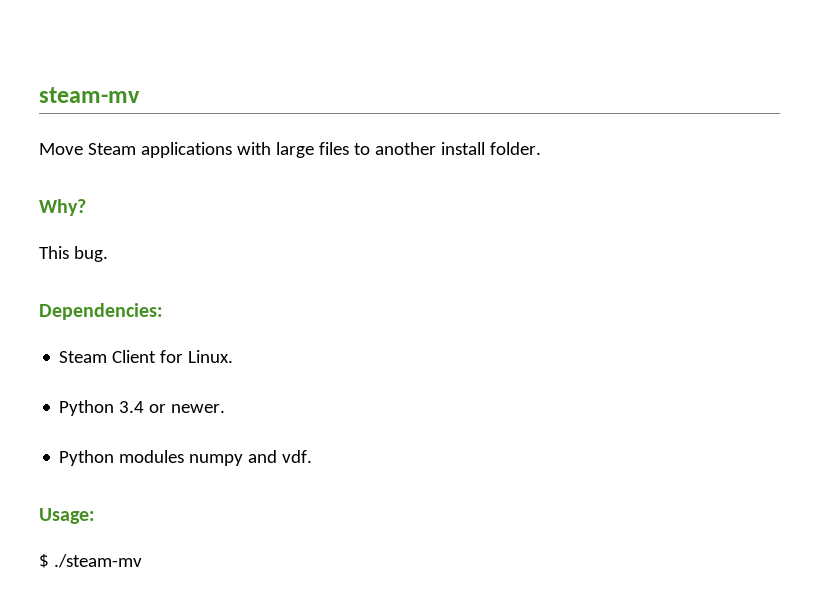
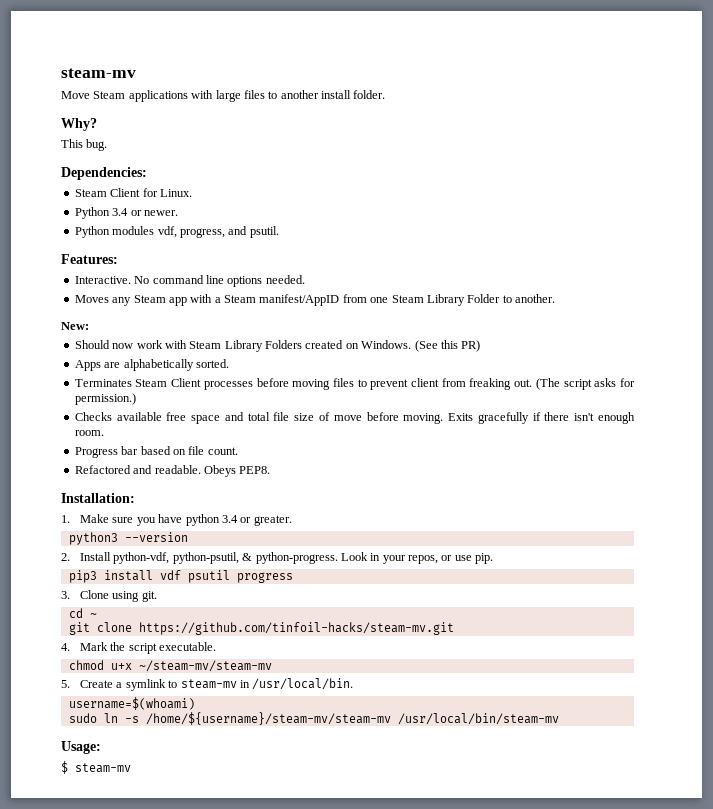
- Python modules numpy and vdf.
+ Python modules vdf, progress, and psutil.
+ Features:
+ Interactive. No command line options needed.
+ Moves any Steam app with a Steam manifest/AppID from one Steam Library Folder to another.
+ New:
+ Should now work with Steam Library Folders created on Windows. (See this PR)
+ Apps are alphabetically sorted.
+ Terminates Steam Client processes before moving files to prevent client from freaking out. (The script asks for permission.)
+ Checks available free space and total file size of move before moving. Exits gracefully if there isn't enough room.
+ Progress bar based on file count.
+ Refactored and readable. Obeys PEP8.
+ Installation:
+ 1. Make sure you have python 3.4 or greater.
+ python3 --version
+ 2. Install python-vdf, python-psutil, & python-progress. Look in your repos, or use pip.
+ pip3 install vdf psutil progress
+ 3. Clone using git.
+ cd ~
+ git clone https://github.com/tinfoil-hacks/steam-mv.git
+ 4. Mark the script executable.
+ chmod u+x ~/steam-mv/steam-mv
+ 5. Create a symlink to steam-mv in /usr/local/bin.
+ username=$(whoami)
+ sudo ln -s /home/${username}/steam-mv/steam-mv /usr/local/bin/steam-mv
- $ ./steam-mv
+ $ steam-mv

